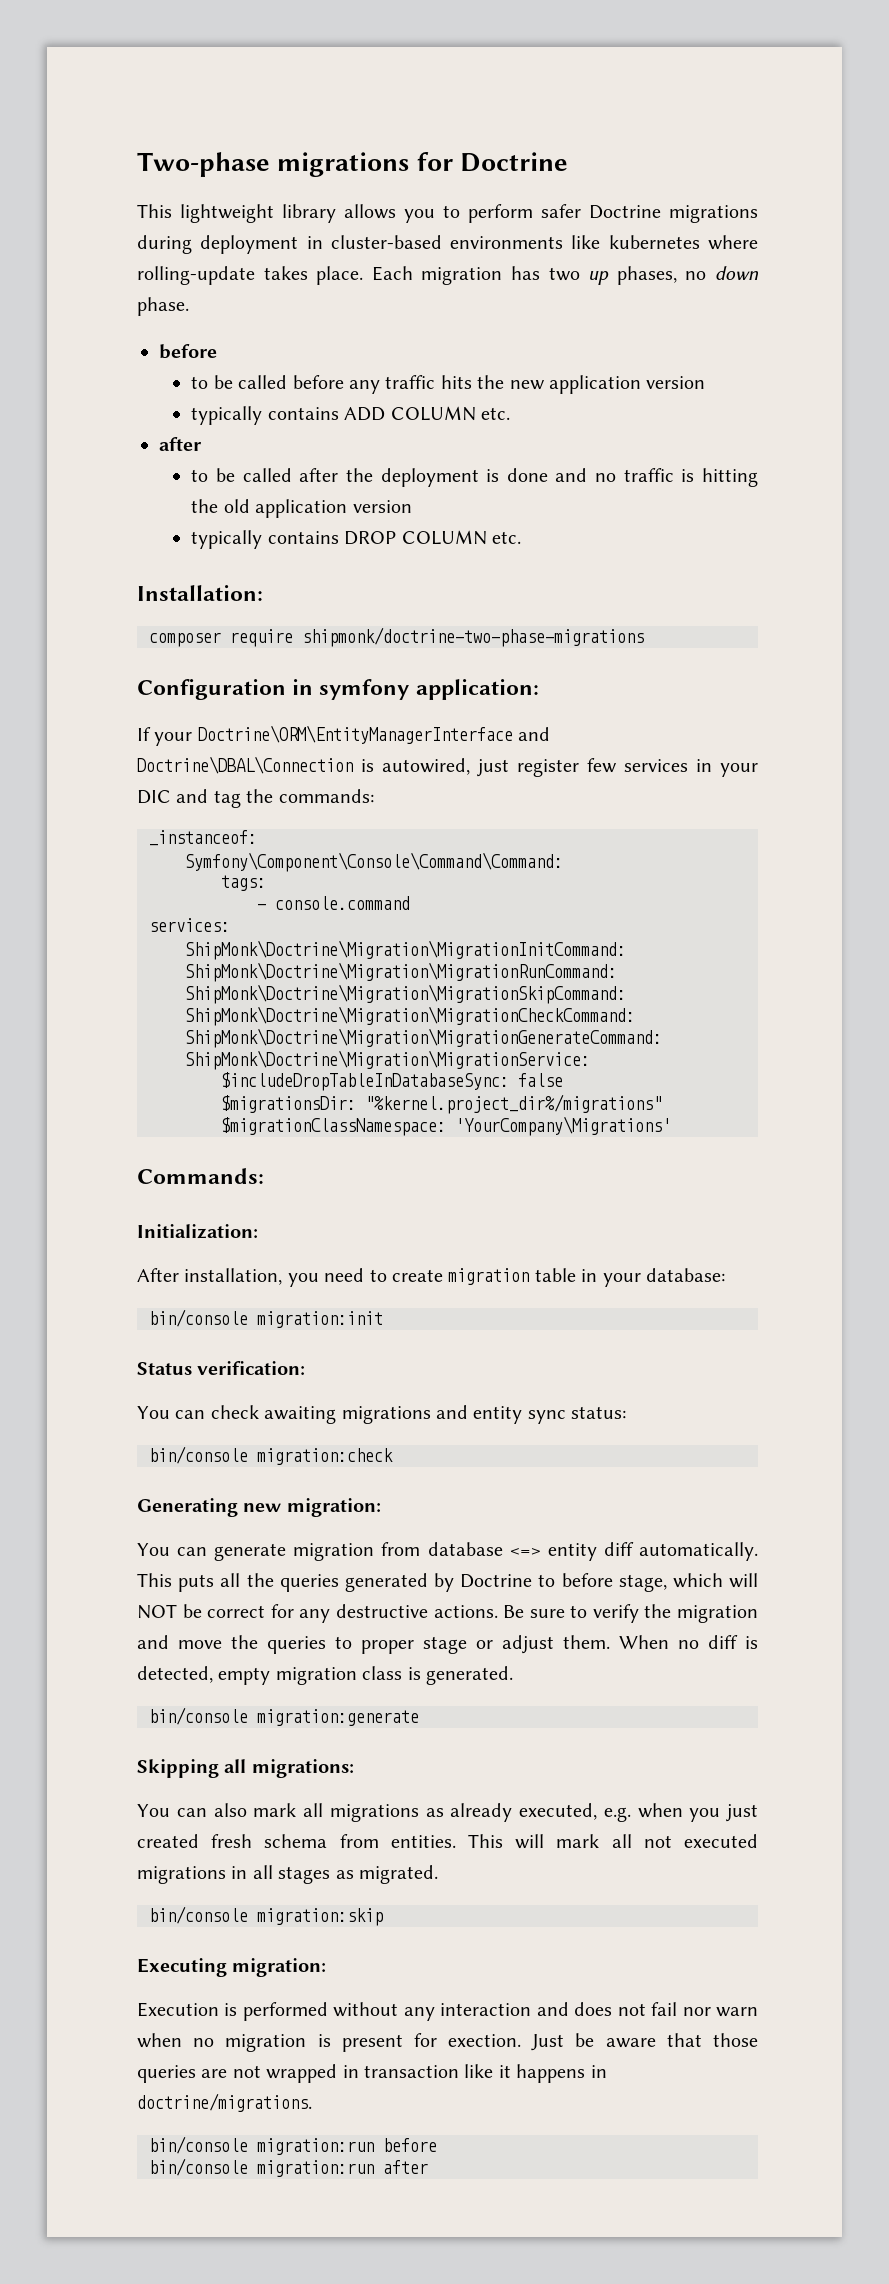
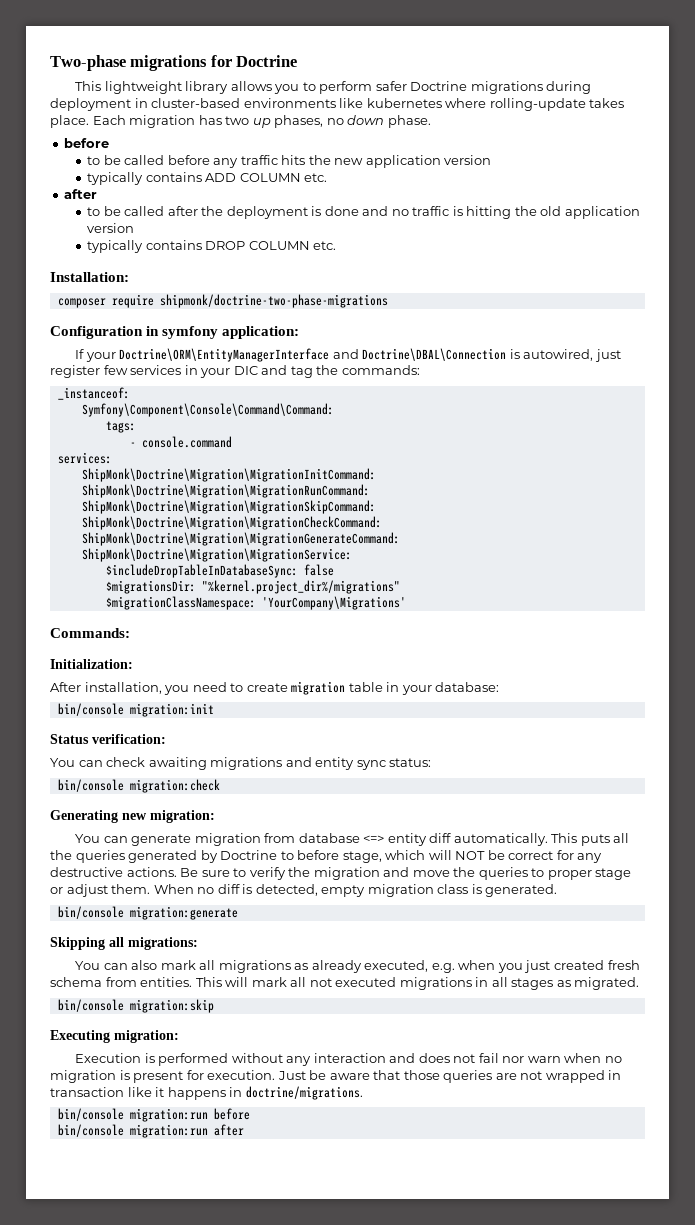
- Execution is performed without any interaction and does not fail nor warn when no migration is present for exection.
+ Execution is performed without any interaction and does not fail nor warn when no migration is present for execution.

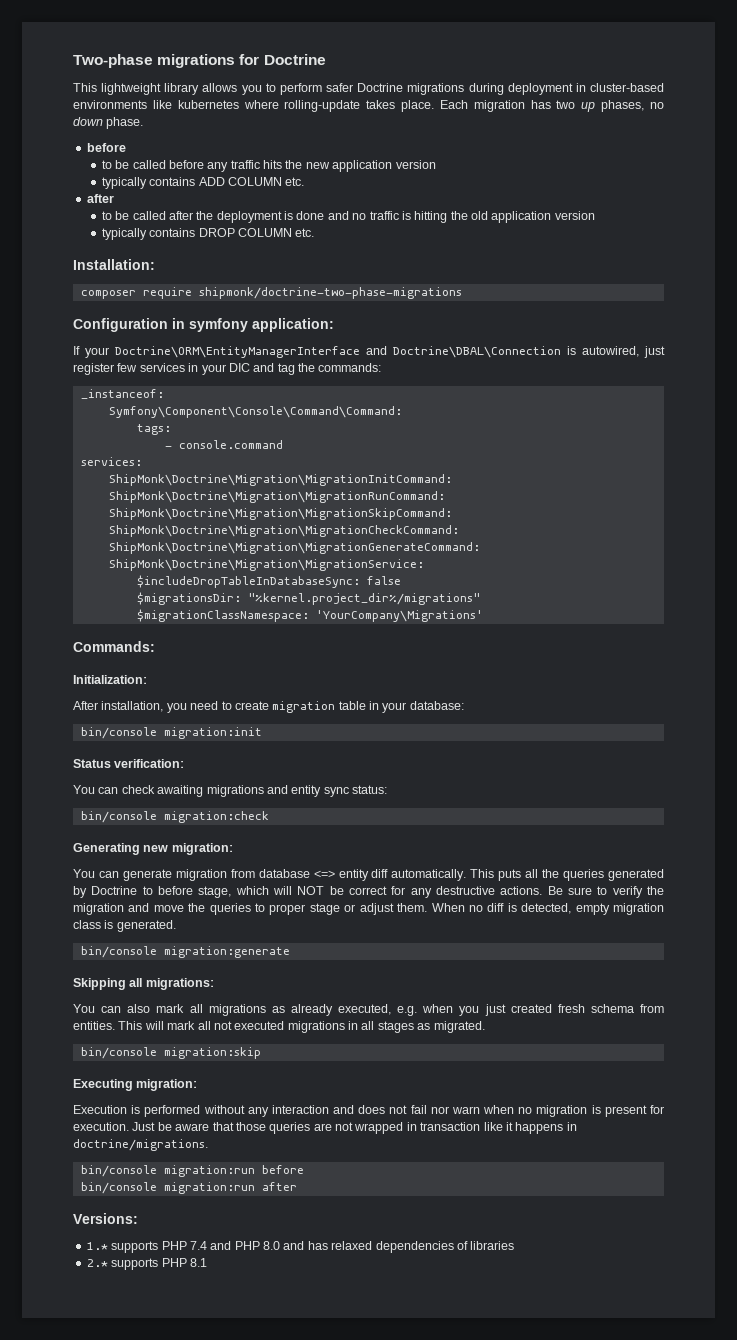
+ Versions:
+ 1.* supports PHP 7.4 and PHP 8.0 and has relaxed dependencies of libraries
+ 2.* supports PHP 8.1

